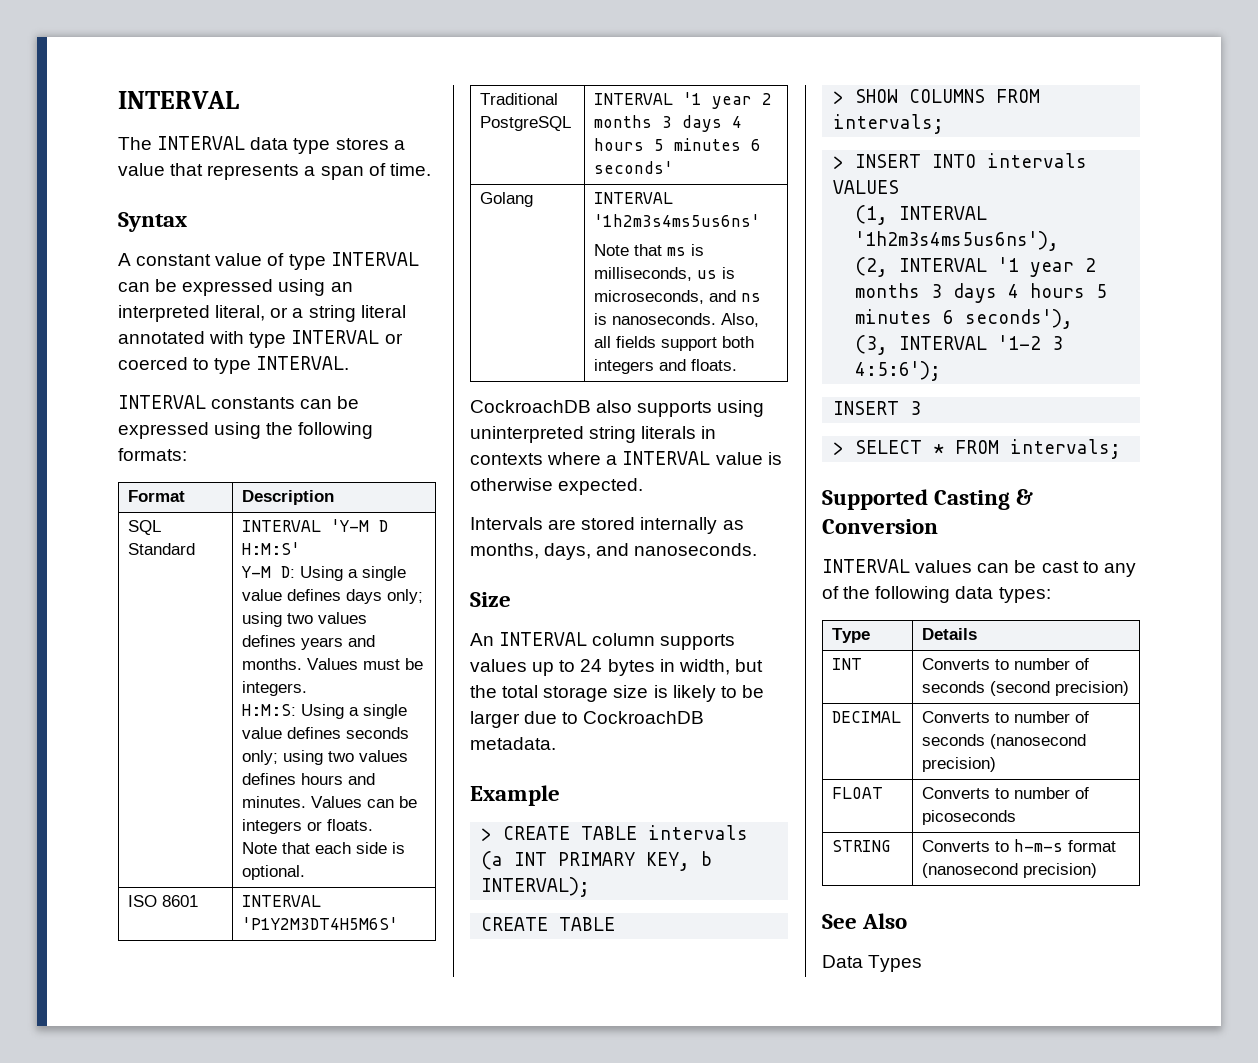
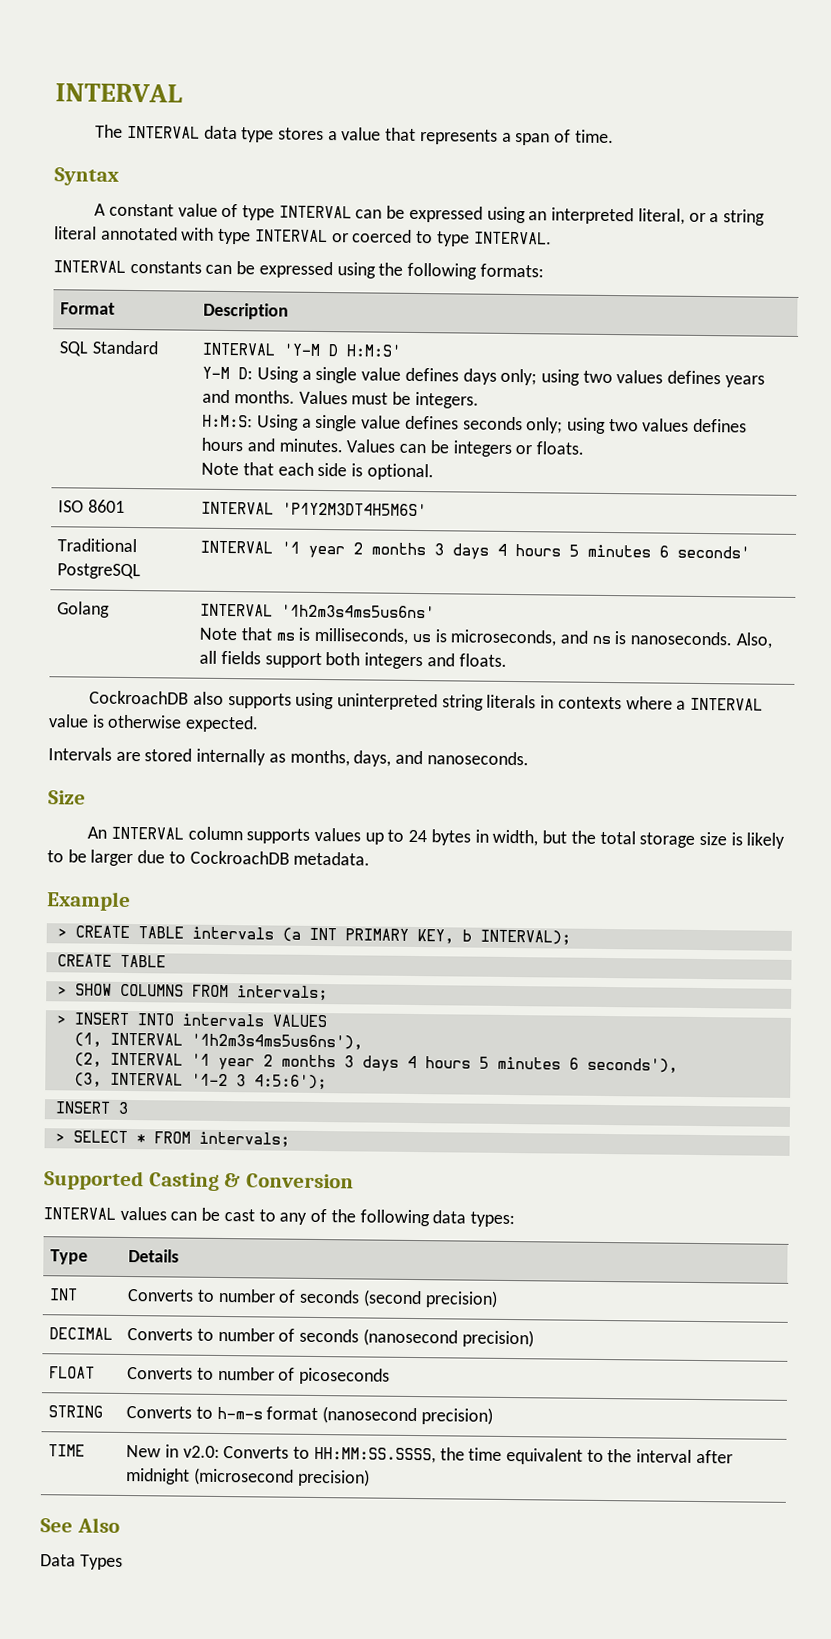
+ TIME | New in v2.0: Converts to HH:MM:SS.SSSS, the time equivalent to the interval after midnight (microsecond precision)

